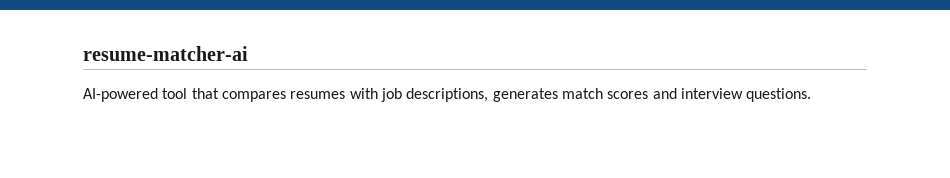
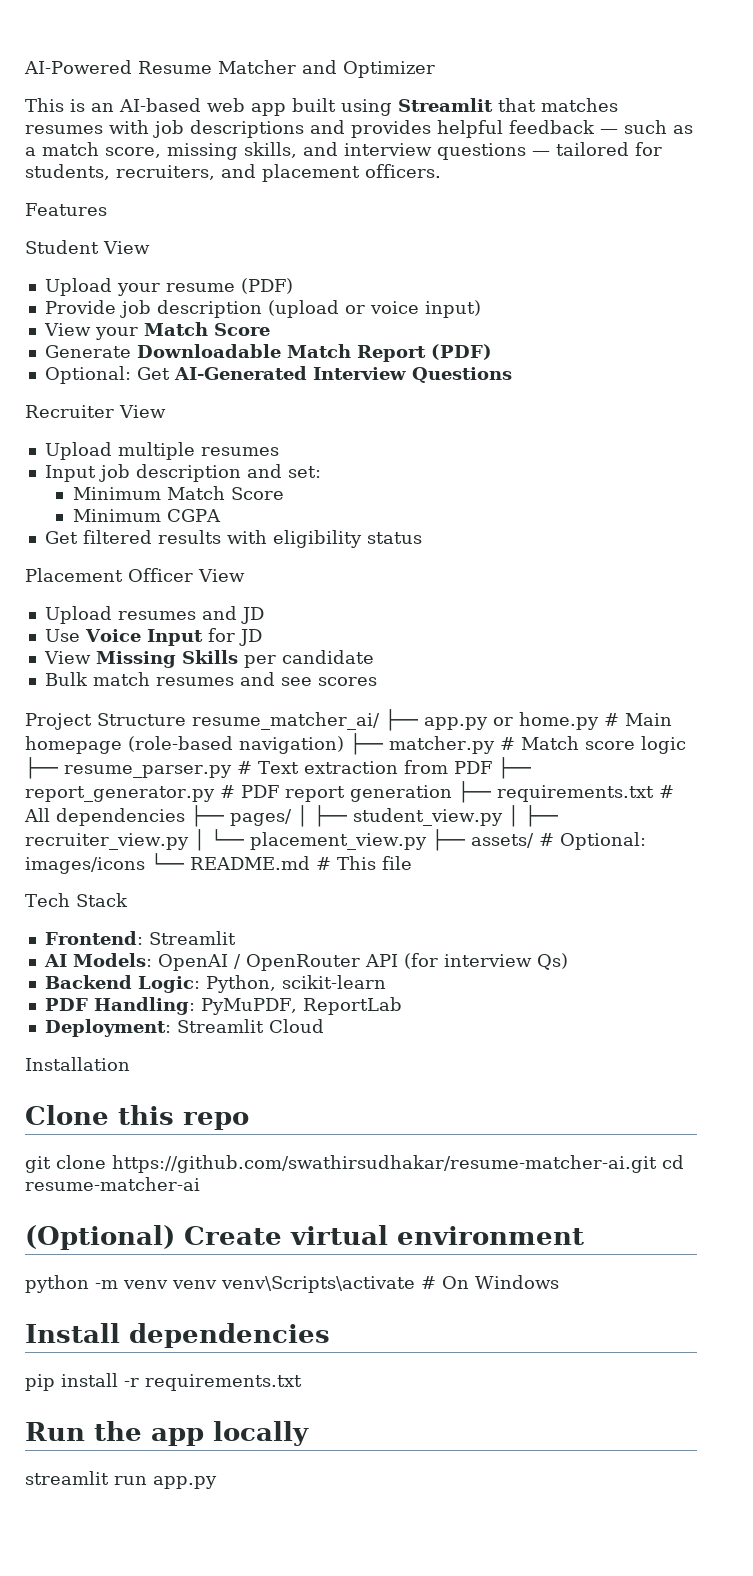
- resume-matcher-ai
- AI-powered tool that compares resumes with job descriptions, generates match scores and interview questions.
+ AI-Powered Resume Matcher and Optimizer
+ This is an AI-based web app built using Streamlit that matches resumes with job descriptions and provides helpful feedback — such as a match score, missing skills, and interview questions — tailored for students, recruiters, and placement officers.
+ Features
+ Student View
+ Upload your resume (PDF)
+ Provide job description (upload or voice input)
+ View your Match Score
+ Generate Downloadable Match Report (PDF)
+ Optional: Get AI-Generated Interview Questions
+ Recruiter View
+ Upload multiple resumes
+ Input job description and set:
+ Minimum Match Score
+ Minimum CGPA
+ Get filtered results with eligibility status
+ Placement Officer View
+ Upload resumes and JD
+ Use Voice Input for JD
+ View Missing Skills per candidate
+ Bulk match resumes and see scores
+ Project Structure resume_matcher_ai/ ├── app.py or home.py # Main homepage (role-based navigation) ├── matcher.py # Match score logic ├── resume_parser.py # Text extraction from PDF ├── report_generator.py # PDF report generation ├── requirements.txt # All dependencies ├── pages/ │ ├── student_view.py │ ├── recruiter_view.py │ └── placement_view.py ├── assets/ # Optional: images/icons └── README.md # This file
+ Tech Stack
+ Frontend: Streamlit
+ AI Models: OpenAI / OpenRouter API (for interview Qs)
+ Backend Logic: Python, scikit-learn
+ PDF Handling: PyMuPDF, ReportLab
+ Deployment: Streamlit Cloud
+ Installation
+ Clone this repo
+ git clone https://github.com/swathirsudhakar/resume-matcher-ai.git cd resume-matcher-ai
+ (Optional) Create virtual environment
+ python -m venv venv venv\Scripts\activate # On Windows
+ Install dependencies
+ pip install -r requirements.txt
+ Run the app locally
+ streamlit run app.py

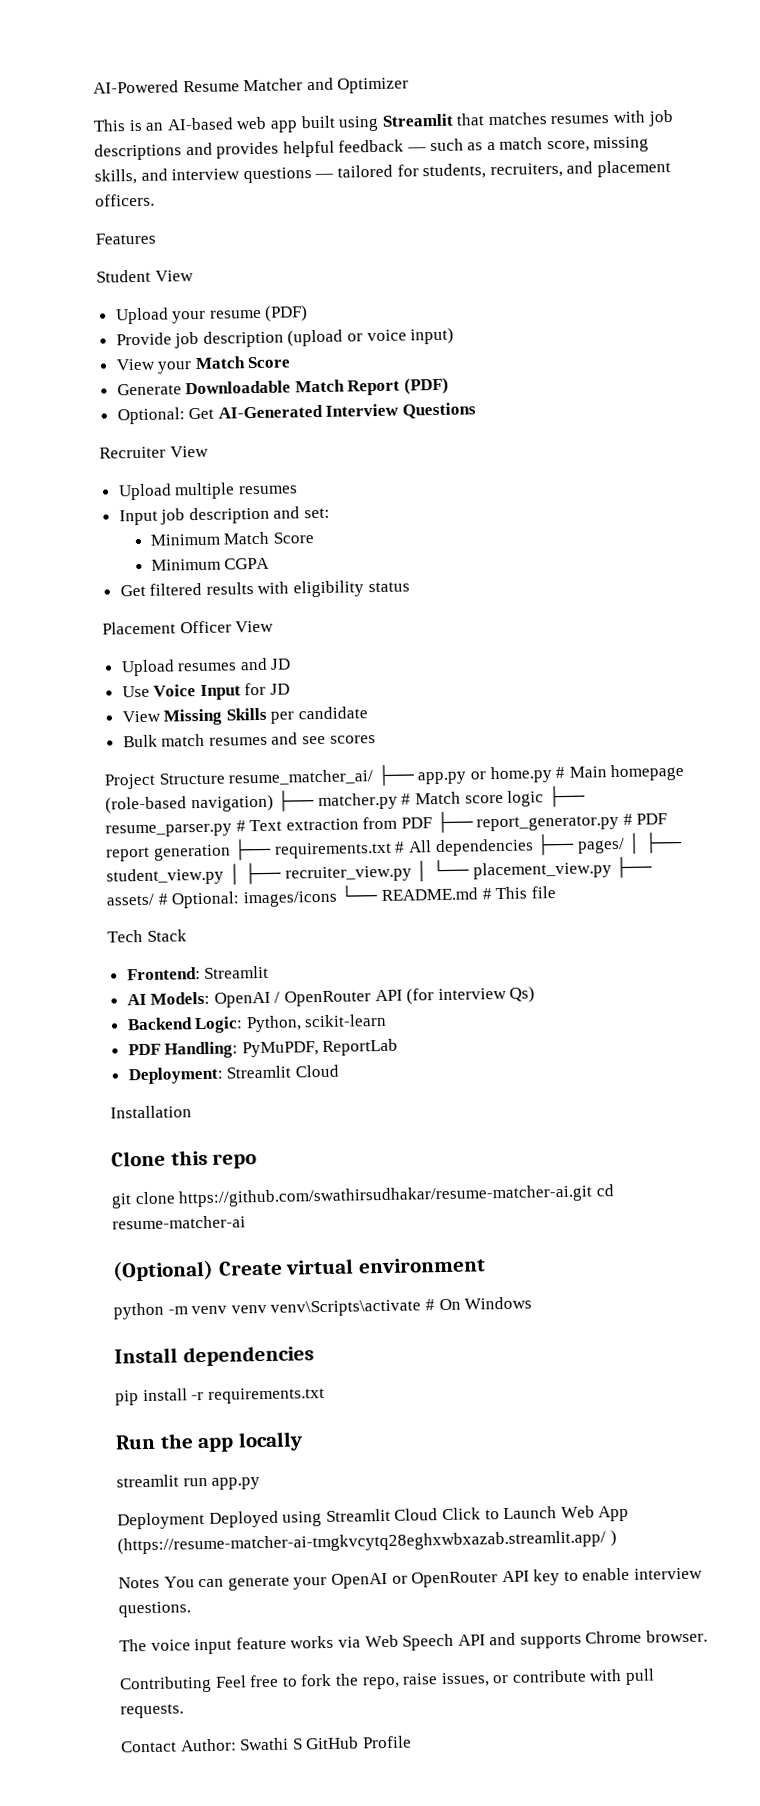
+ Deployment Deployed using Streamlit Cloud Click to Launch Web App (https://resume-matcher-ai-tmgkvcytq28eghxwbxazab.streamlit.app/ )
+ Notes You can generate your OpenAI or OpenRouter API key to enable interview questions.
+ The voice input feature works via Web Speech API and supports Chrome browser.
+ Contributing Feel free to fork the repo, raise issues, or contribute with pull requests.
+ Contact Author: Swathi S GitHub Profile

